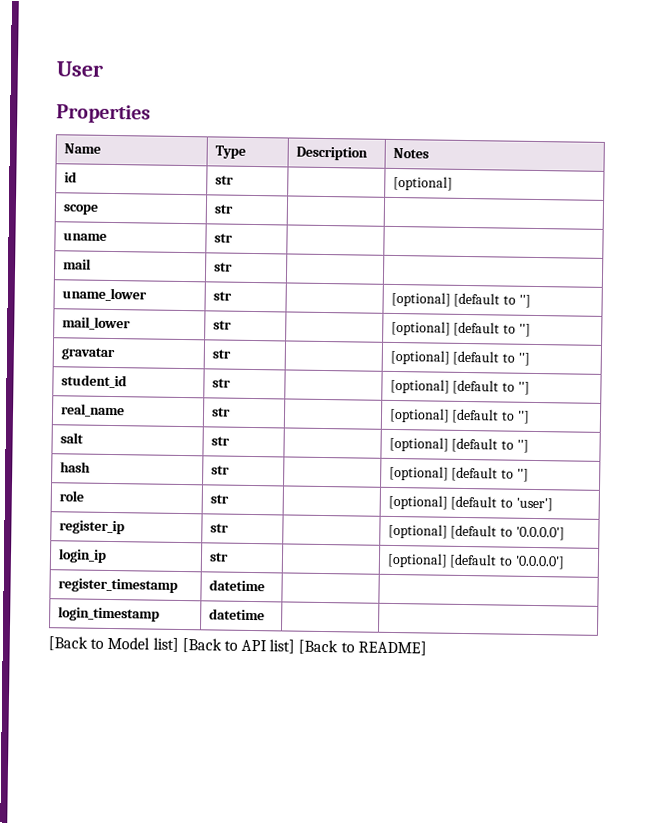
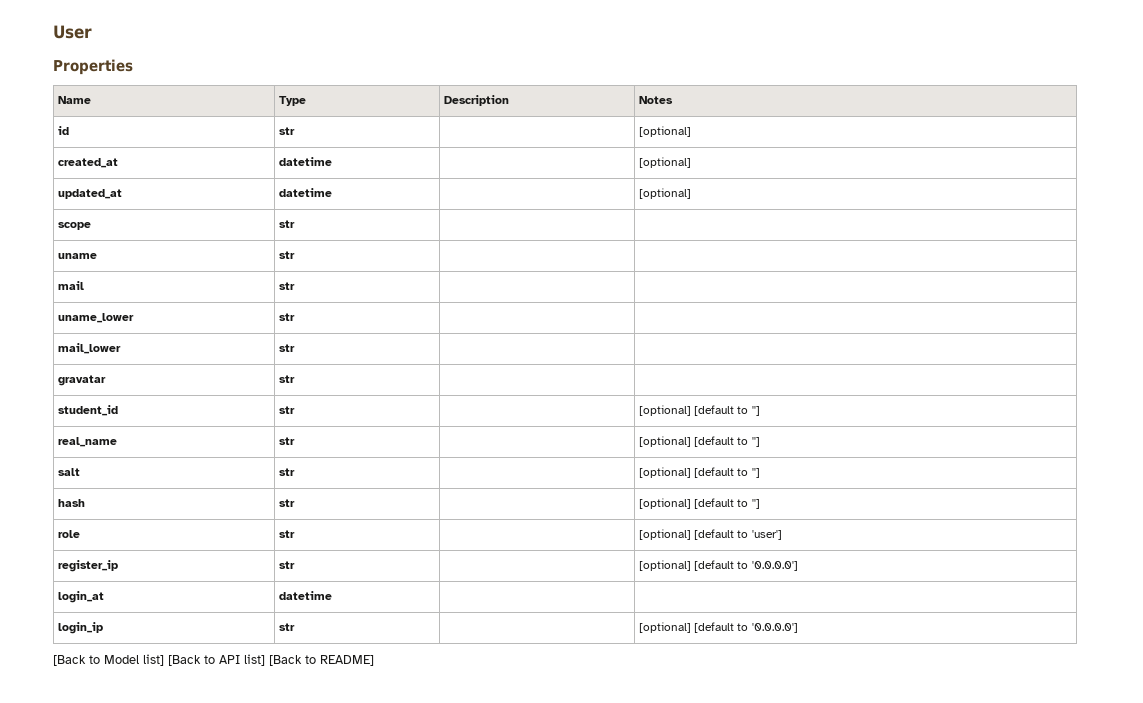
+ created_at | datetime | | [optional]
+ updated_at | datetime | | [optional]
- uname_lower | str | | [optional] [default to '']
- mail_lower | str | | [optional] [default to '']
- gravatar | str | | [optional] [default to '']
+ uname_lower | str | |
+ mail_lower | str | |
+ gravatar | str | |
+ login_at | datetime | |
- register_timestamp | datetime | |
- login_timestamp | datetime | |

